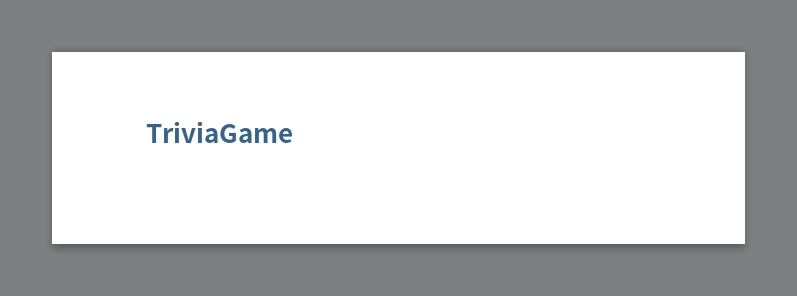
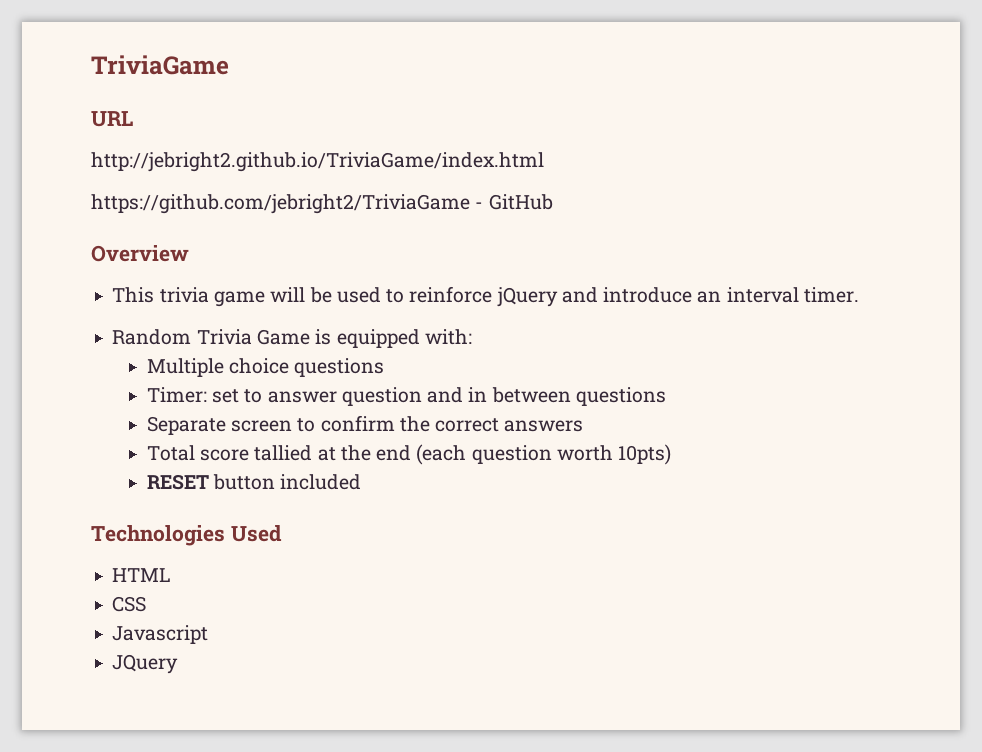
+ URL
+ http://jebright2.github.io/TriviaGame/index.html
+ https://github.com/jebright2/TriviaGame - GitHub
+ Overview
+ This trivia game will be used to reinforce jQuery and introduce an interval timer.
+ Random Trivia Game is equipped with:
+ Multiple choice questions
+ Timer: set to answer question and in between questions
+ Separate screen to confirm the correct answers
+ Total score tallied at the end (each question worth 10pts)
+ RESET button included
+ Technologies Used
+ HTML
+ CSS
+ Javascript
+ JQuery

